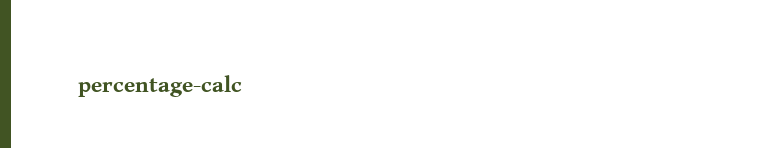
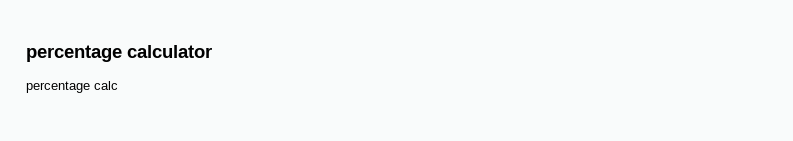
- percentage-calc
+ percentage calculator
+ percentage calc

